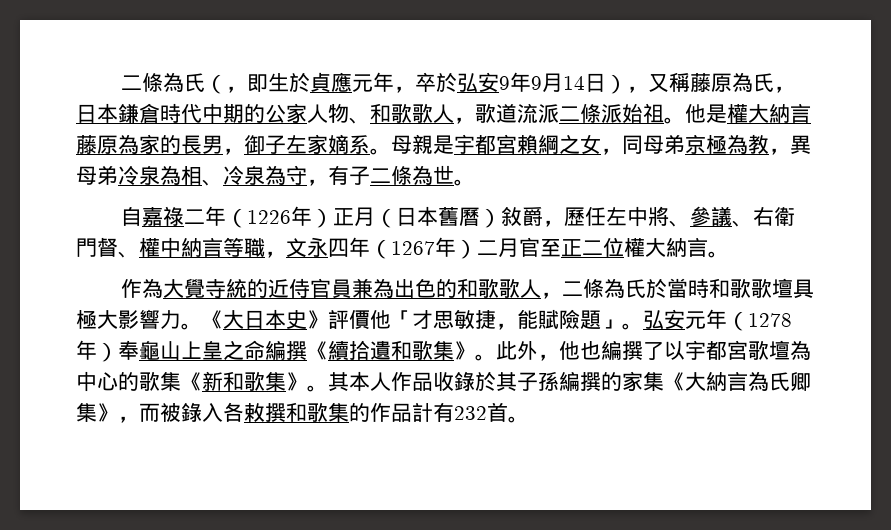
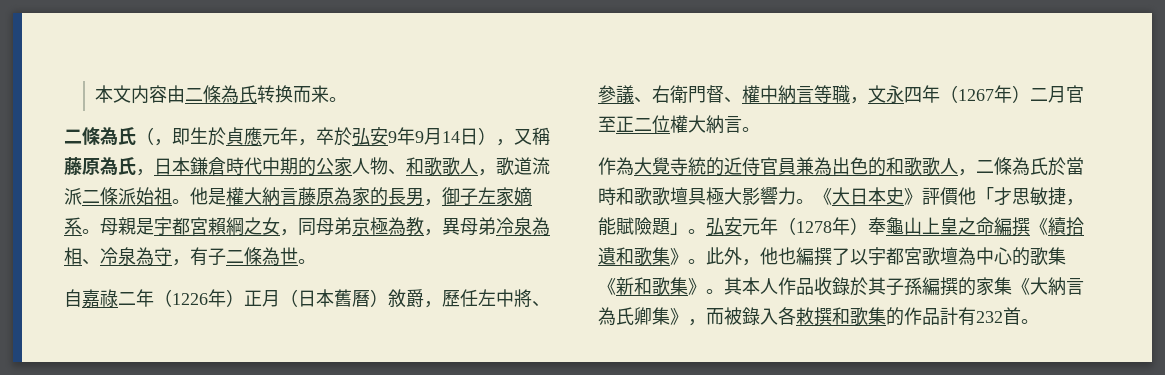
+ 本文内容由二條為氏转换而来。

